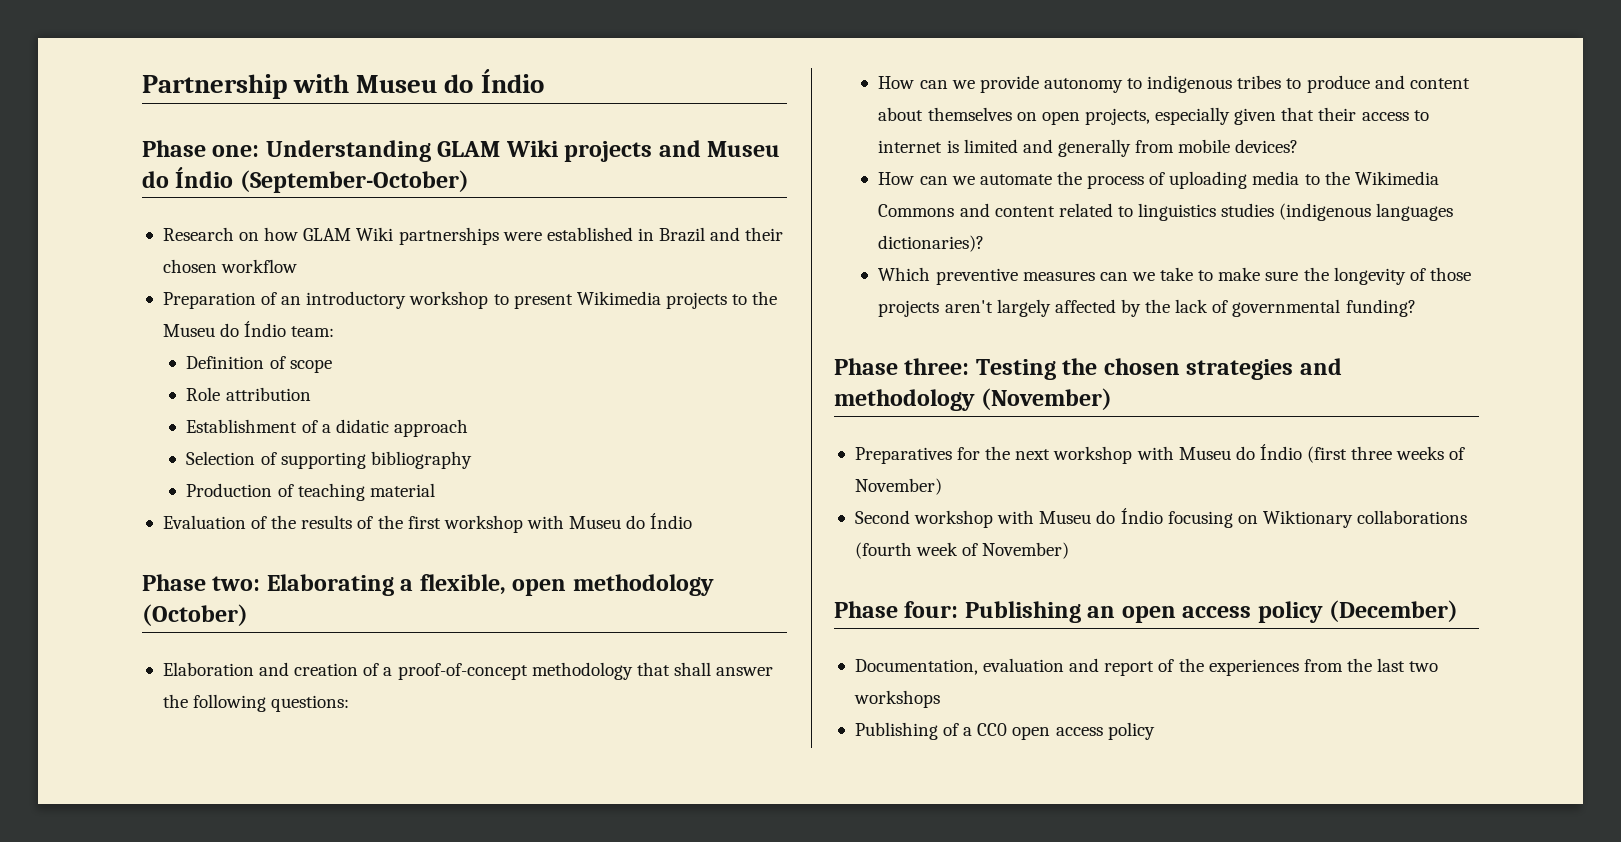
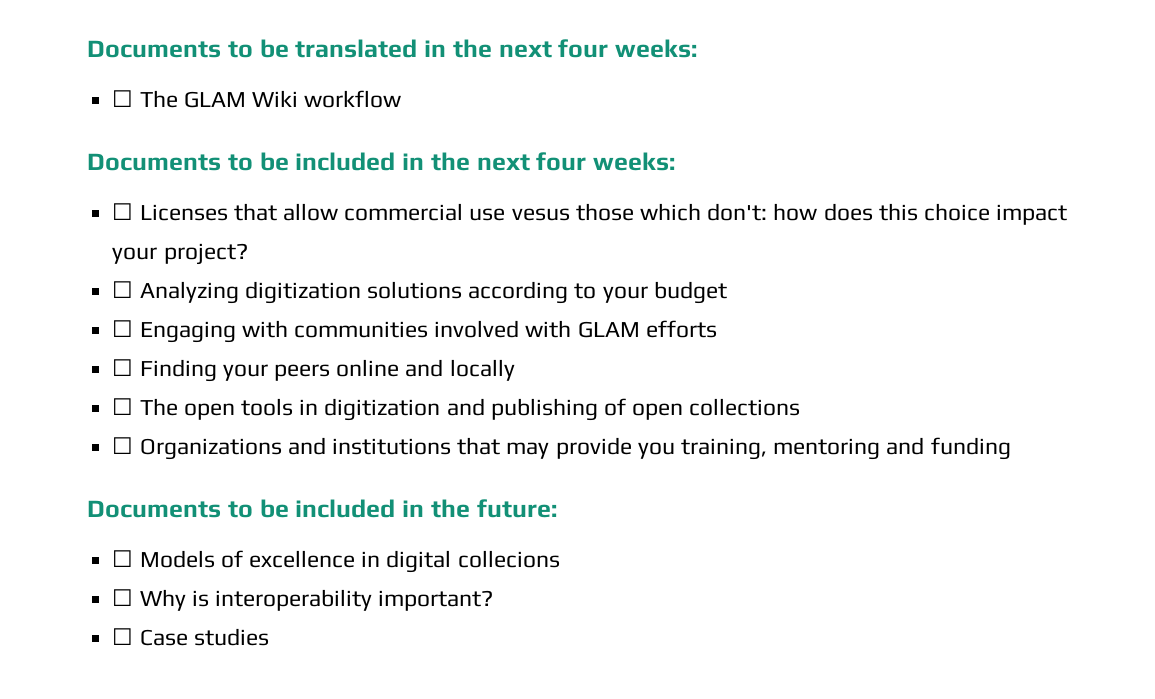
- Partnership with Museu do Índio
- Phase one: Understanding GLAM Wiki projects and Museu do Índio (September-October)
- Research on how GLAM Wiki partnerships were established in Brazil and their chosen workflow
- Preparation of an introductory workshop to present Wikimedia projects to the Museu do Índio team:
- Definition of scope
- Role attribution
- Establishment of a didatic approach
- Selection of supporting bibliography
- Production of teaching material
- Evaluation of the results of the first workshop with Museu do Índio
- Phase two: Elaborating a flexible, open methodology (October)
- Elaboration and creation of a proof-of-concept methodology that shall answer the following questions:
- How can we provide autonomy to indigenous tribes to produce and content about themselves on open projects, especially given that their access to internet is limited and generally from mobile devices?
- How can we automate the process of uploading media to the Wikimedia Commons and content related to linguistics studies (indigenous languages dictionaries)?
- Which preventive measures can we take to make sure the longevity of those projects aren't largely affected by the lack of governmental funding?
- Phase three: Testing the chosen strategies and methodology (November)
- Preparatives for the next workshop with Museu do Índio (first three weeks of November)
- Second workshop with Museu do Índio focusing on Wiktionary collaborations (fourth week of November)
- Phase four: Publishing an open access policy (December)
- Documentation, evaluation and report of the experiences from the last two workshops
- Publishing of a CC0 open access policy
+ Documents to be translated in the next four weeks:
+ ☐ The GLAM Wiki workflow
+ Documents to be included in the next four weeks:
+ ☐ Licenses that allow commercial use vesus those which don't: how does this choice impact your project?
+ ☐ Analyzing digitization solutions according to your budget
+ ☐ Engaging with communities involved with GLAM efforts
+ ☐ Finding your peers online and locally
+ ☐ The open tools in digitization and publishing of open collections
+ ☐ Organizations and institutions that may provide you training, mentoring and funding
+ Documents to be included in the future:
+ ☐ Models of excellence in digital collecions
+ ☐ Why is interoperability important?
+ ☐ Case studies

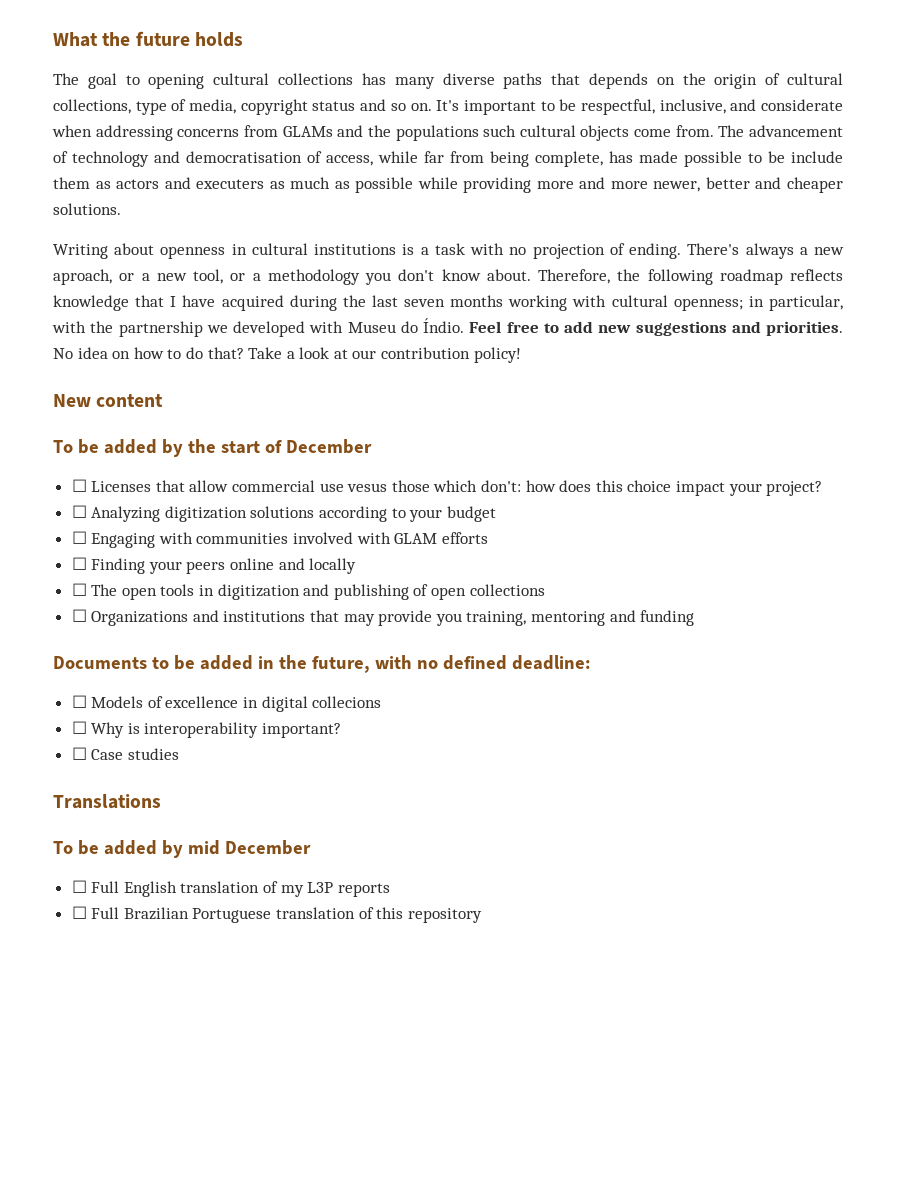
- Documents to be translated in the next four weeks:
- ☐ The GLAM Wiki workflow
- Documents to be included in the next four weeks:
+ What the future holds
+ The goal to opening cultural collections has many diverse paths that depends on the origin of cultural collections, type of media, copyright status and so on. It's important to be respectful, inclusive, and considerate when addressing concerns from GLAMs and the populations such cultural objects come from. The advancement of technology and democratisation of access, while far from being complete, has made possible to be include them as actors and executers as much as possible while providing more and more newer, better and cheaper solutions.
+ Writing about openness in cultural institutions is a task with no projection of ending. There's always a new aproach, or a new tool, or a methodology you don't know about. Therefore, the following roadmap reflects knowledge that I have acquired during the last seven months working with cultural openness; in particular, with the partnership we developed with Museu do Índio. Feel free to add new suggestions and priorities. No idea on how to do that? Take a look at our contribution policy!
+ New content
+ To be added by the start of December
- Documents to be included in the future:
+ Documents to be added in the future, with no defined deadline:
+ Translations
+ To be added by mid December
+ ☐ Full English translation of my L3P reports
+ ☐ Full Brazilian Portuguese translation of this repository

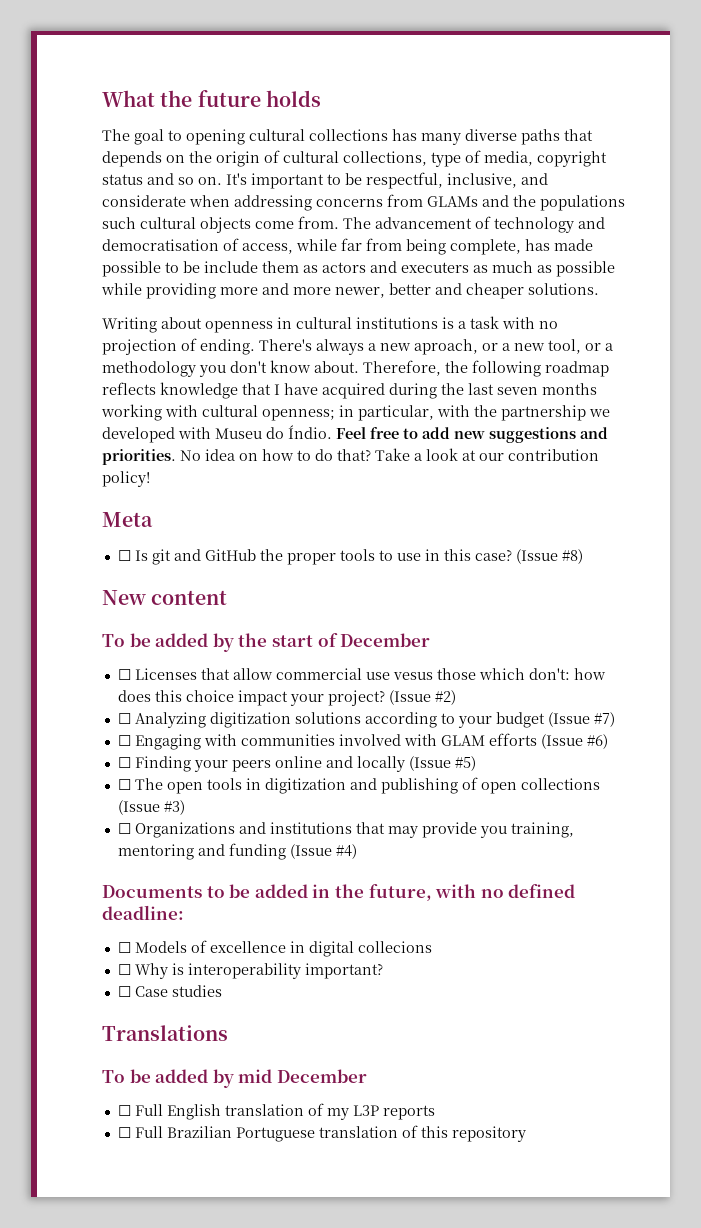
+ Meta
+ ☐ Is git and GitHub the proper tools to use in this case? (Issue #8)
+ (Issue #2)
- ☐ Analyzing digitization solutions according to your budget
+ ☐ Analyzing digitization solutions according to your budget (Issue #7)
- ☐ Engaging with communities involved with GLAM efforts
+ ☐ Engaging with communities involved with GLAM efforts (Issue #6)
- ☐ Finding your peers online and locally
+ ☐ Finding your peers online and locally (Issue #5)
- ☐ The open tools in digitization and publishing of open collections
+ ☐ The open tools in digitization and publishing of open collections (Issue #3)
- ☐ Organizations and institutions that may provide you training, mentoring and funding
+ ☐ Organizations and institutions that may provide you training, mentoring and funding (Issue #4)

